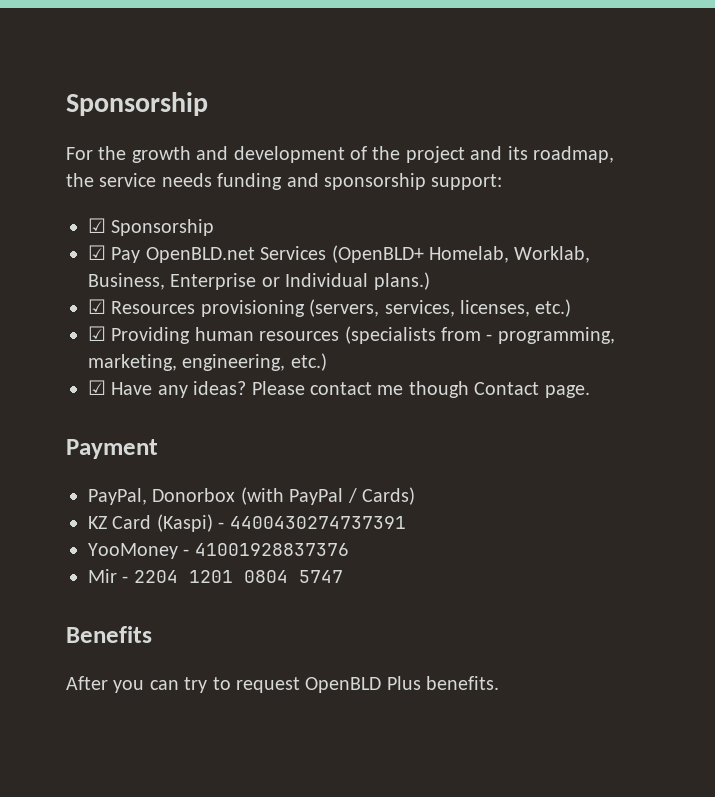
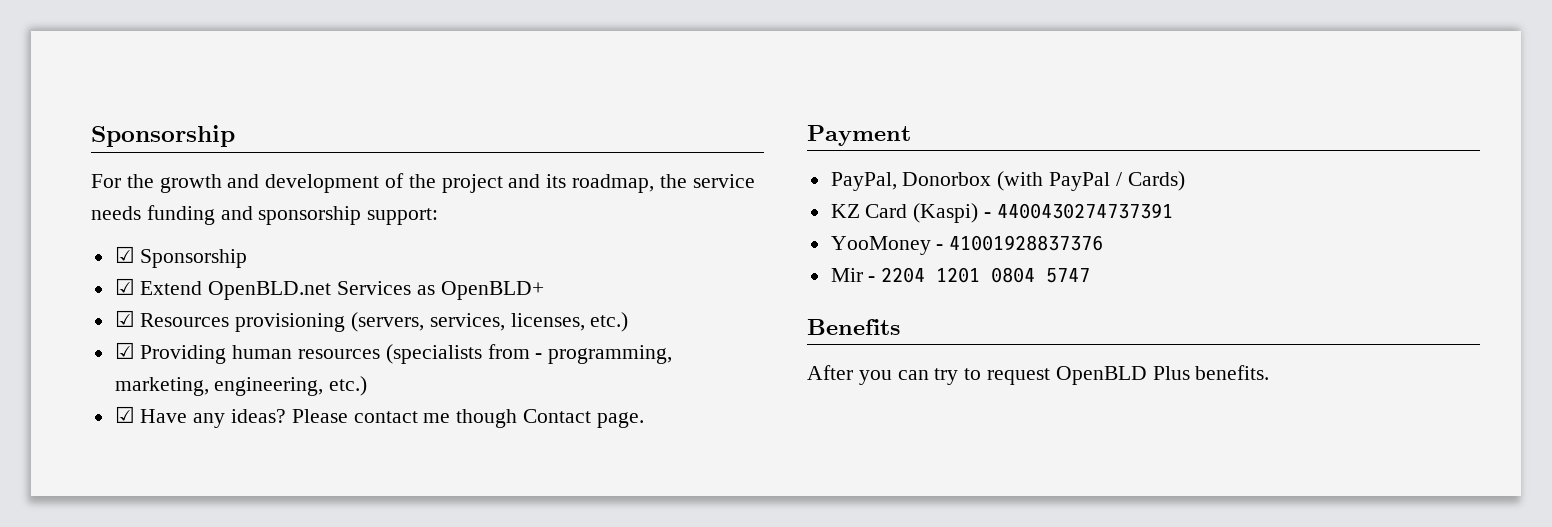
- ☑ Pay OpenBLD.net Services (OpenBLD+ Homelab, Worklab, Business, Enterprise or Individual plans.)
+ ☑ Extend OpenBLD.net Services as OpenBLD+

